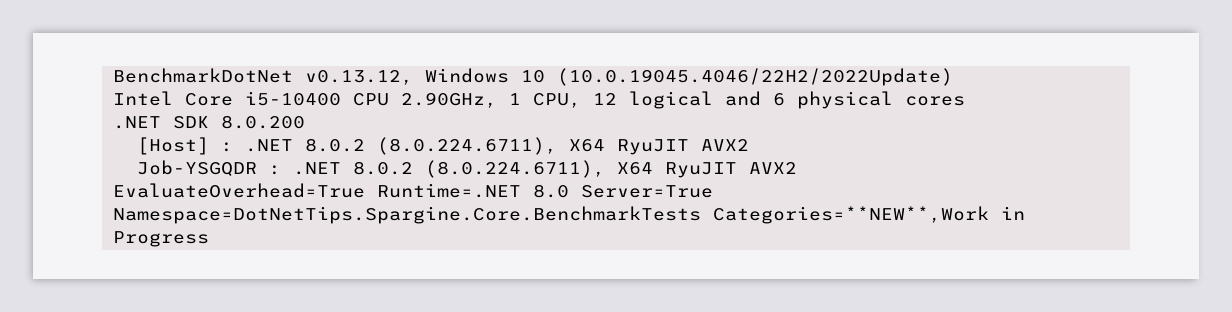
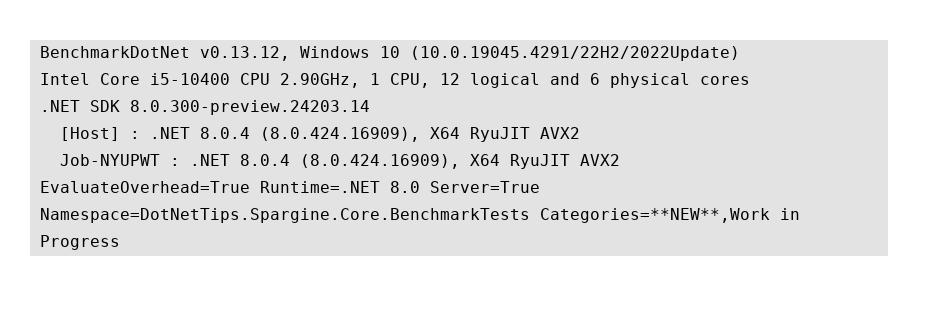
- BenchmarkDotNet v0.13.12, Windows 10 (10.0.19045.4046/22H2/2022Update)
+ BenchmarkDotNet v0.13.12, Windows 10 (10.0.19045.4291/22H2/2022Update)
- .NET SDK 8.0.200
+ .NET SDK 8.0.300-preview.24203.14
- [Host] : .NET 8.0.2 (8.0.224.6711), X64 RyuJIT AVX2
- Job-YSGQDR : .NET 8.0.2 (8.0.224.6711), X64 RyuJIT AVX2
+ [Host] : .NET 8.0.4 (8.0.424.16909), X64 RyuJIT AVX2
+ Job-NYUPWT : .NET 8.0.4 (8.0.424.16909), X64 RyuJIT AVX2

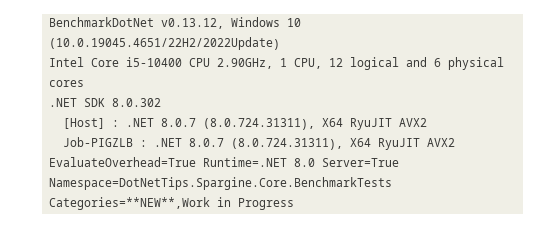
- BenchmarkDotNet v0.13.12, Windows 10 (10.0.19045.4291/22H2/2022Update)
+ BenchmarkDotNet v0.13.12, Windows 10 (10.0.19045.4651/22H2/2022Update)
- .NET SDK 8.0.300-preview.24203.14
+ .NET SDK 8.0.302
- [Host] : .NET 8.0.4 (8.0.424.16909), X64 RyuJIT AVX2
- Job-NYUPWT : .NET 8.0.4 (8.0.424.16909), X64 RyuJIT AVX2
+ [Host] : .NET 8.0.7 (8.0.724.31311), X64 RyuJIT AVX2
+ Job-PIGZLB : .NET 8.0.7 (8.0.724.31311), X64 RyuJIT AVX2

